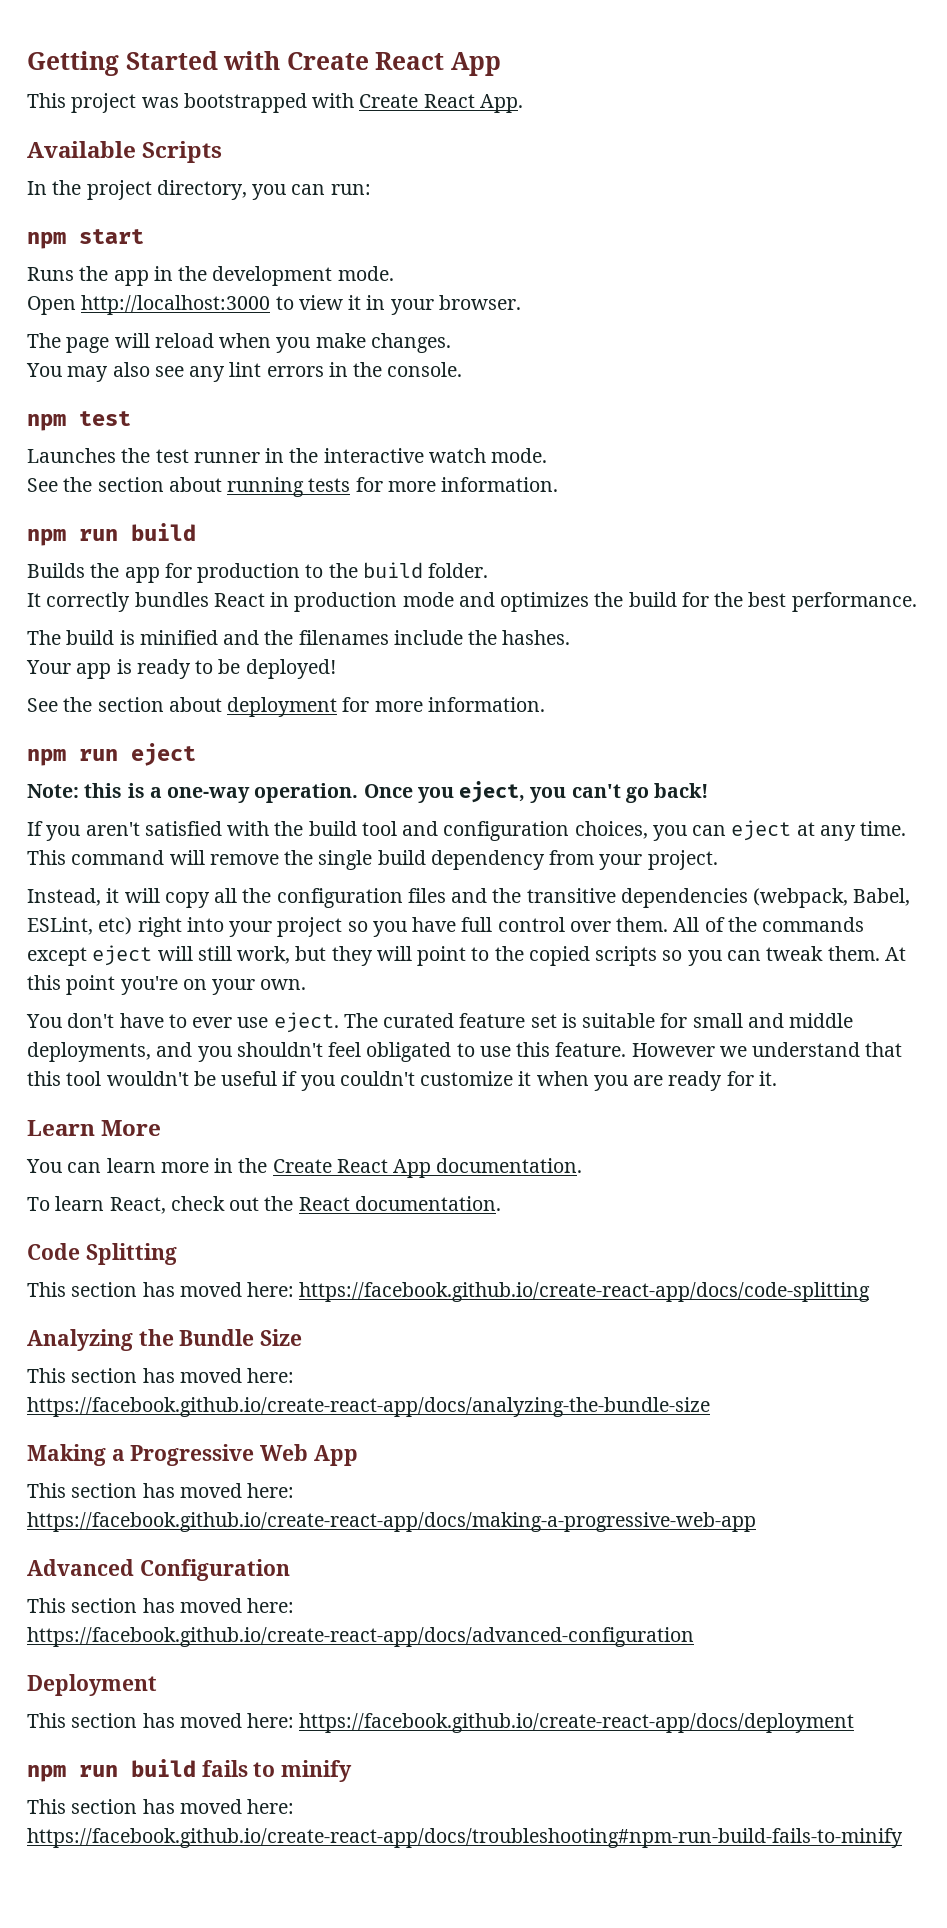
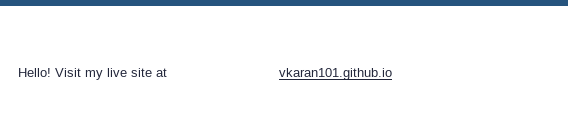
- Getting Started with Create React App
- This project was bootstrapped with Create React App.
- Available Scripts
- In the project directory, you can run:
- npm start
- Runs the app in the development mode.
- Open http://localhost:3000 to view it in your browser.
- The page will reload when you make changes.
- You may also see any lint errors in the console.
- npm test
- Launches the test runner in the interactive watch mode.
- See the section about running tests for more information.
- npm run build
- Builds the app for production to the build folder.
- It correctly bundles React in production mode and optimizes the build for the best performance.
- The build is minified and the filenames include the hashes.
- Your app is ready to be deployed!
- See the section about deployment for more information.
- npm run eject
- Note: this is a one-way operation. Once you eject, you can't go back!
- If you aren't satisfied with the build tool and configuration choices, you can eject at any time. This command will remove the single build dependency from your project.
- Instead, it will copy all the configuration files and the transitive dependencies (webpack, Babel, ESLint, etc) right into your project so you have full control over them. All of the commands except eject will still work, but they will point to the copied scripts so you can tweak them. At this point you're on your own.
- You don't have to ever use eject. The curated feature set is suitable for small and middle deployments, and you shouldn't feel obligated to use this feature. However we understand that this tool wouldn't be useful if you couldn't customize it when you are ready for it.
- Learn More
- You can learn more in the Create React App documentation.
- To learn React, check out the React documentation.
- Code Splitting
- This section has moved here: https://facebook.github.io/create-react-app/docs/code-splitting
- Analyzing the Bundle Size
- This section has moved here: https://facebook.github.io/create-react-app/docs/analyzing-the-bundle-size
- Making a Progressive Web App
- This section has moved here: https://facebook.github.io/create-react-app/docs/making-a-progressive-web-app
- Advanced Configuration
- This section has moved here: https://facebook.github.io/create-react-app/docs/advanced-configuration
- Deployment
- This section has moved here: https://facebook.github.io/create-react-app/docs/deployment
- npm run build fails to minify
- This section has moved here: https://facebook.github.io/create-react-app/docs/troubleshooting#npm-run-build-fails-to-minify
+ Hello! Visit my live site at vkaran101.github.io

